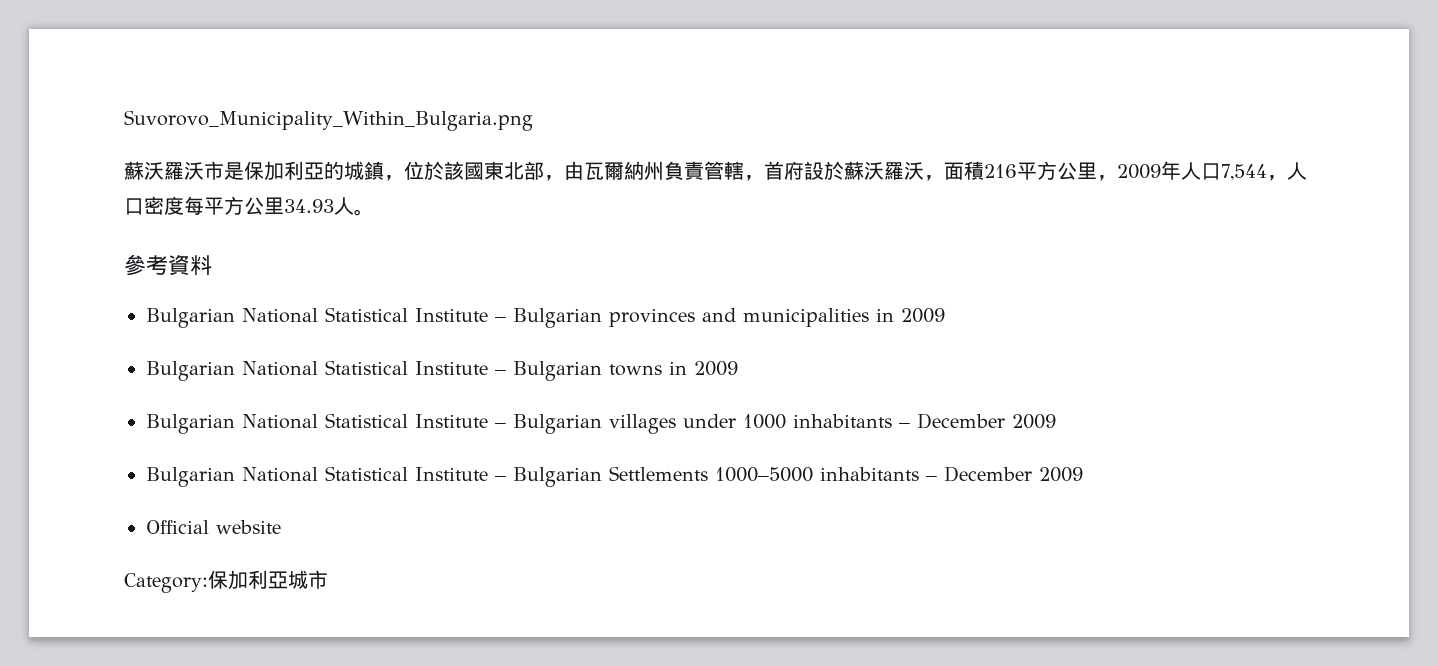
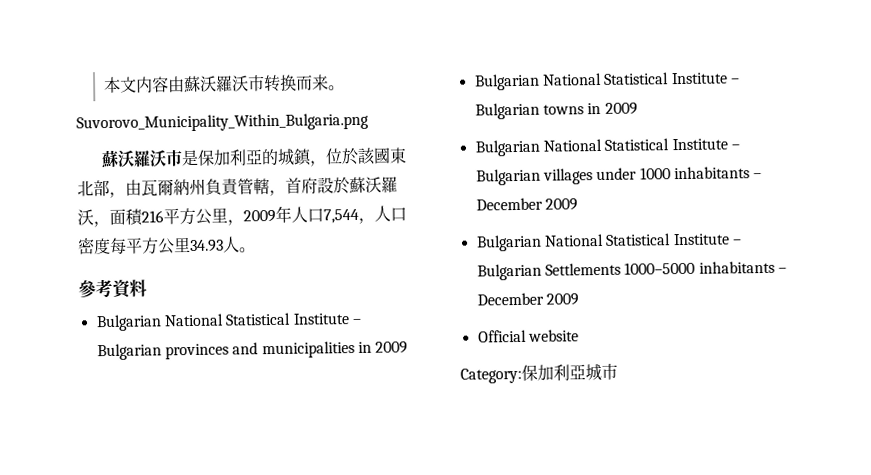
+ 本文内容由蘇沃羅沃市转换而来。

